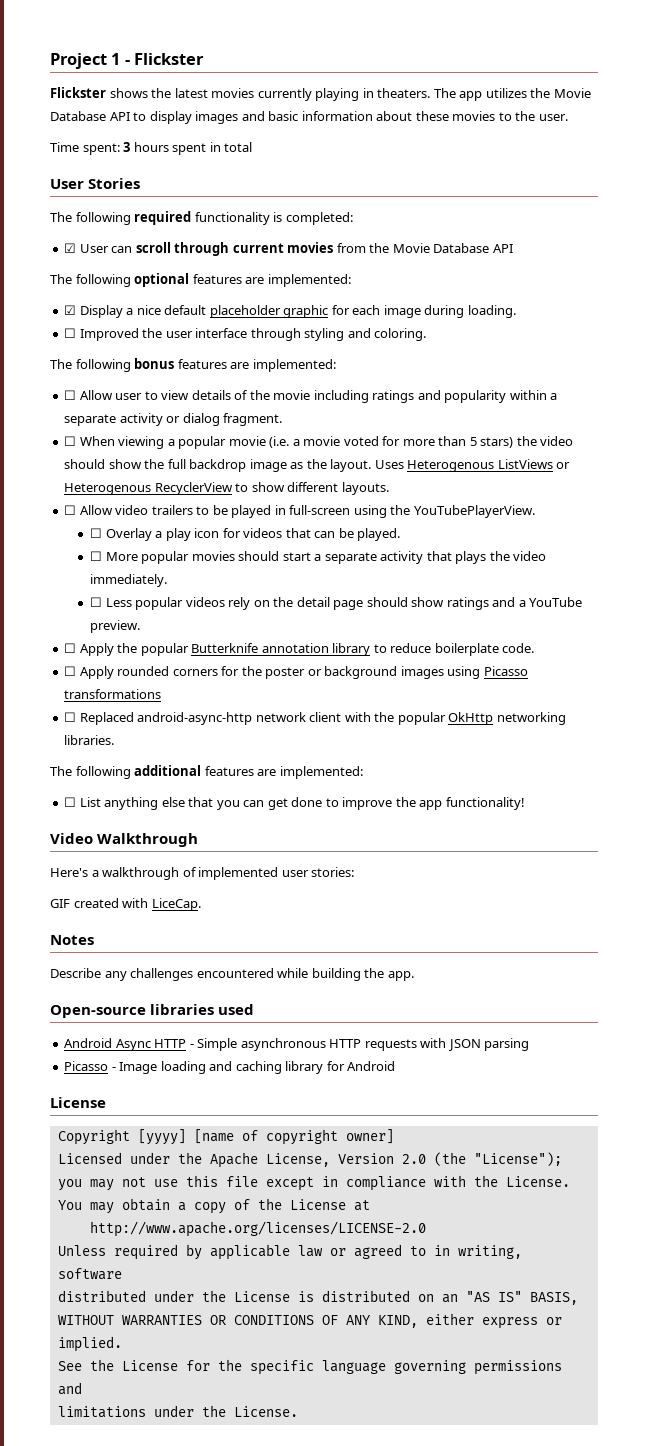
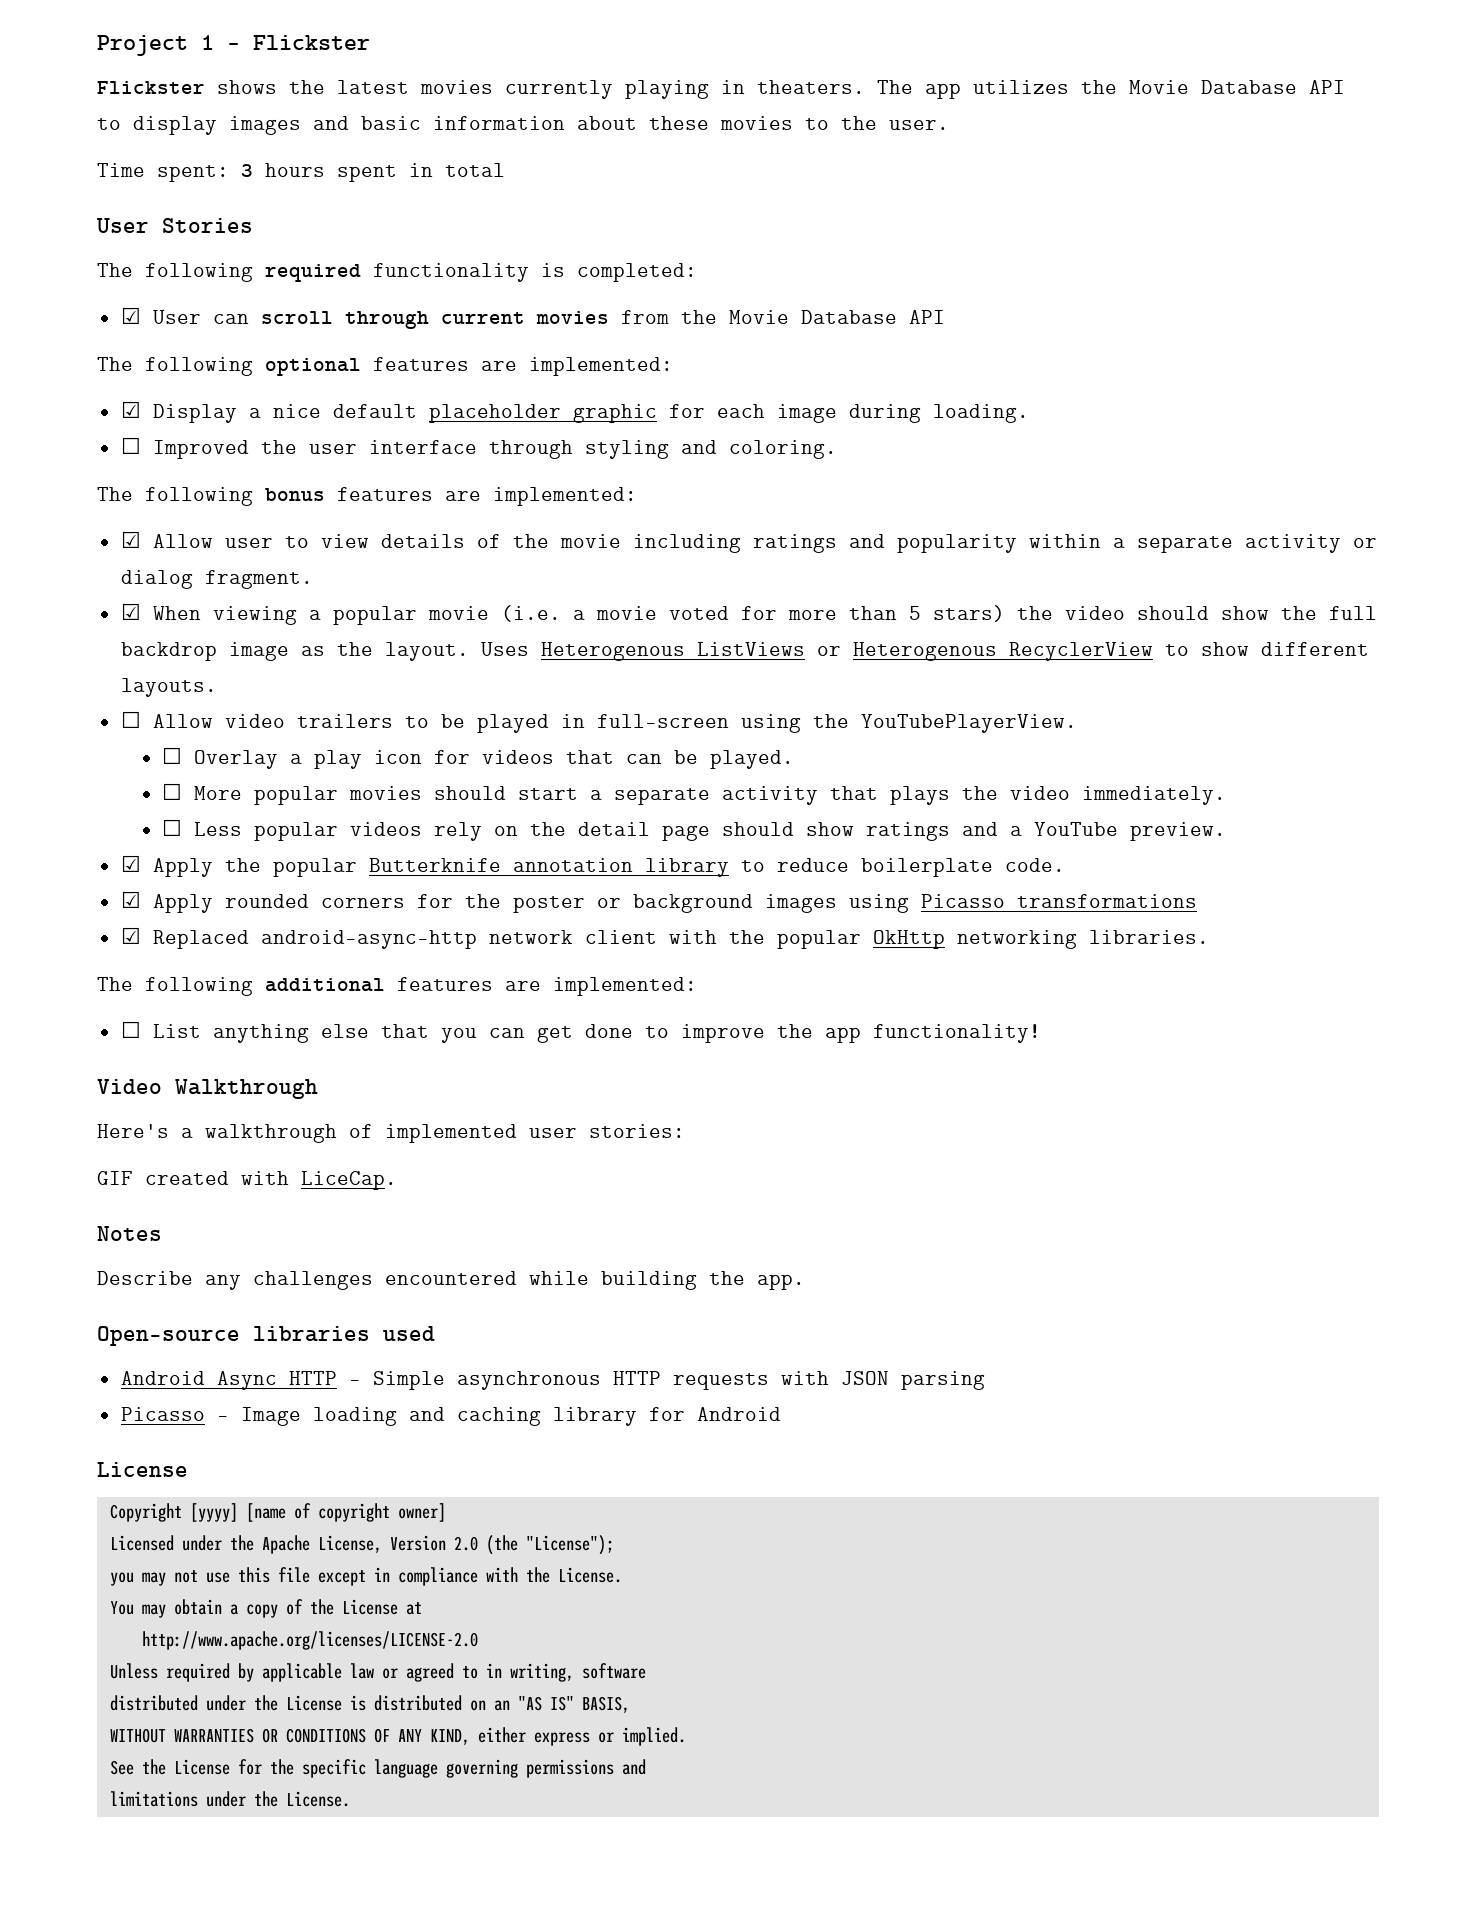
- ☐ Allow user to view details of the movie including ratings and popularity within a separate activity or dialog fragment.
+ ☑ Allow user to view details of the movie including ratings and popularity within a separate activity or dialog fragment.
- ☐ When viewing a popular movie (i.e. a movie voted for more than 5 stars) the video should show the full backdrop image as the layout.
+ ☑ When viewing a popular movie (i.e. a movie voted for more than 5 stars) the video should show the full backdrop image as the layout.
- ☐ Apply the popular Butterknife annotation library to reduce boilerplate code.
+ ☑ Apply the popular Butterknife annotation library to reduce boilerplate code.
- ☐ Apply rounded corners for the poster or background images using Picasso transformations
+ ☑ Apply rounded corners for the poster or background images using Picasso transformations
- ☐ Replaced android-async-http network client with the popular OkHttp networking libraries.
+ ☑ Replaced android-async-http network client with the popular OkHttp networking libraries.

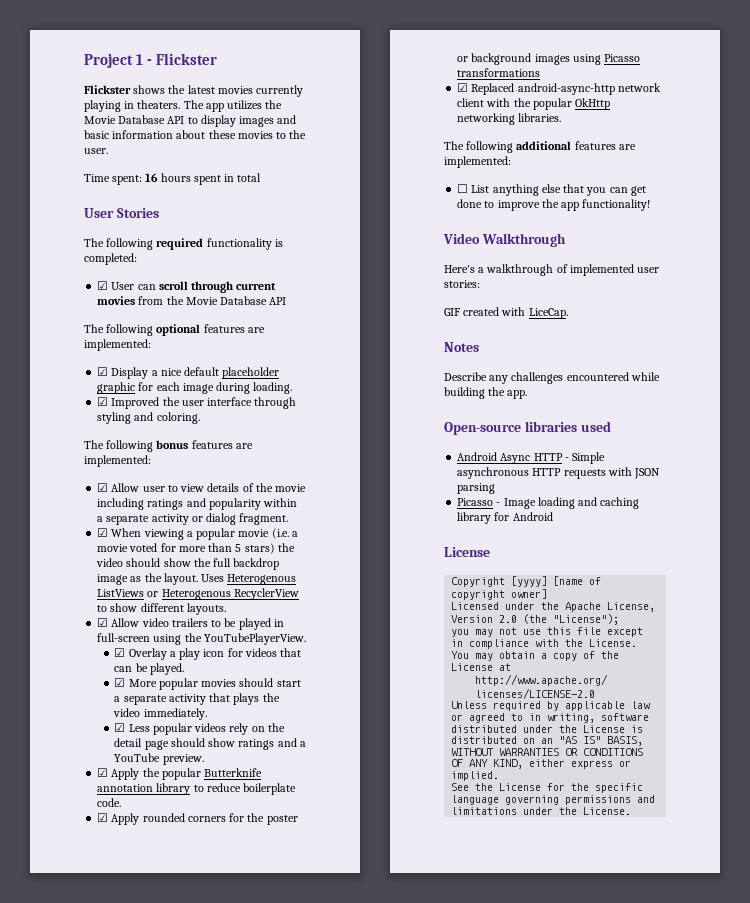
- Time spent: 3 hours spent in total
+ Time spent: 16 hours spent in total
- ☐ Improved the user interface through styling and coloring.
+ ☑ Improved the user interface through styling and coloring.
- ☐ Allow video trailers to be played in full-screen using the YouTubePlayerView.
+ ☑ Allow video trailers to be played in full-screen using the YouTubePlayerView.
- ☐ Overlay a play icon for videos that can be played.
+ ☑ Overlay a play icon for videos that can be played.
- ☐ More popular movies should start a separate activity that plays the video immediately.
+ ☑ More popular movies should start a separate activity that plays the video immediately.
- ☐ Less popular videos rely on the detail page should show ratings and a YouTube preview.
+ ☑ Less popular videos rely on the detail page should show ratings and a YouTube preview.

